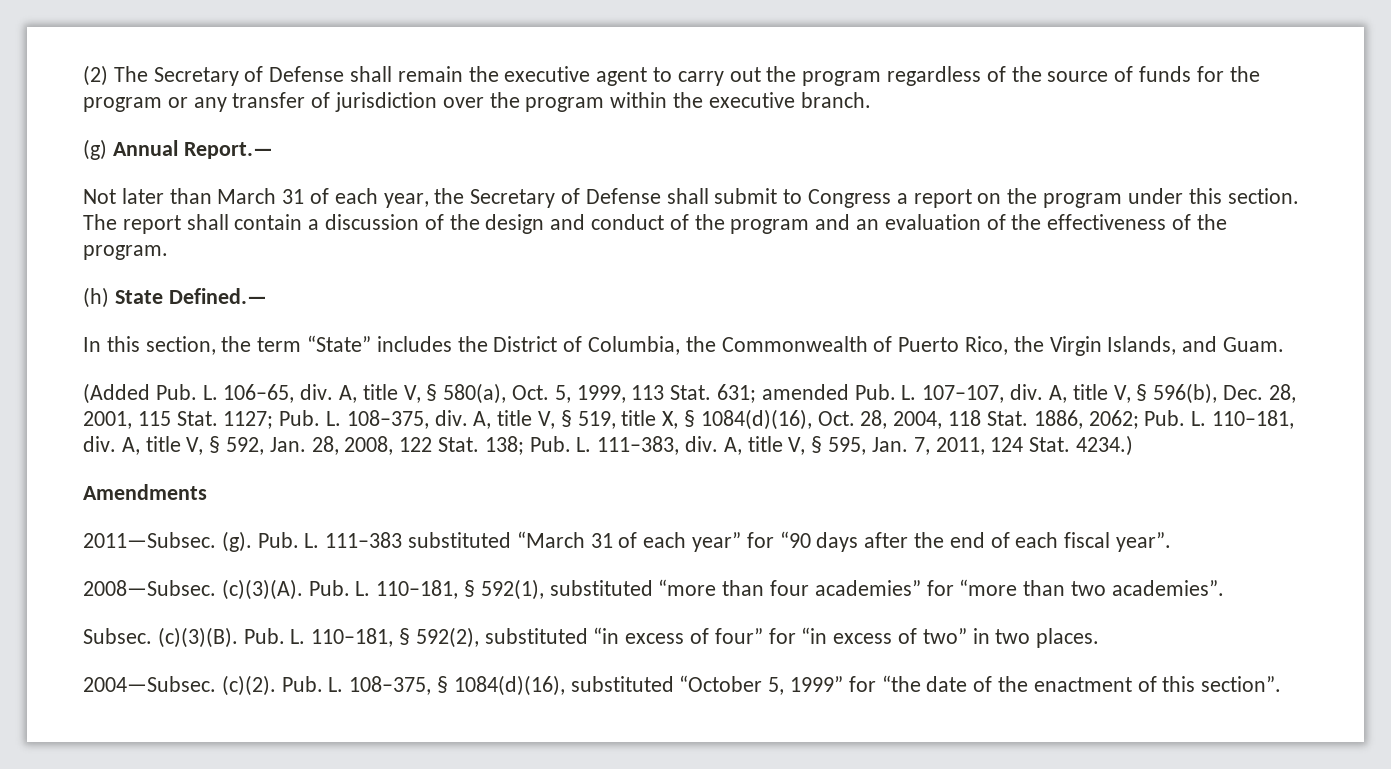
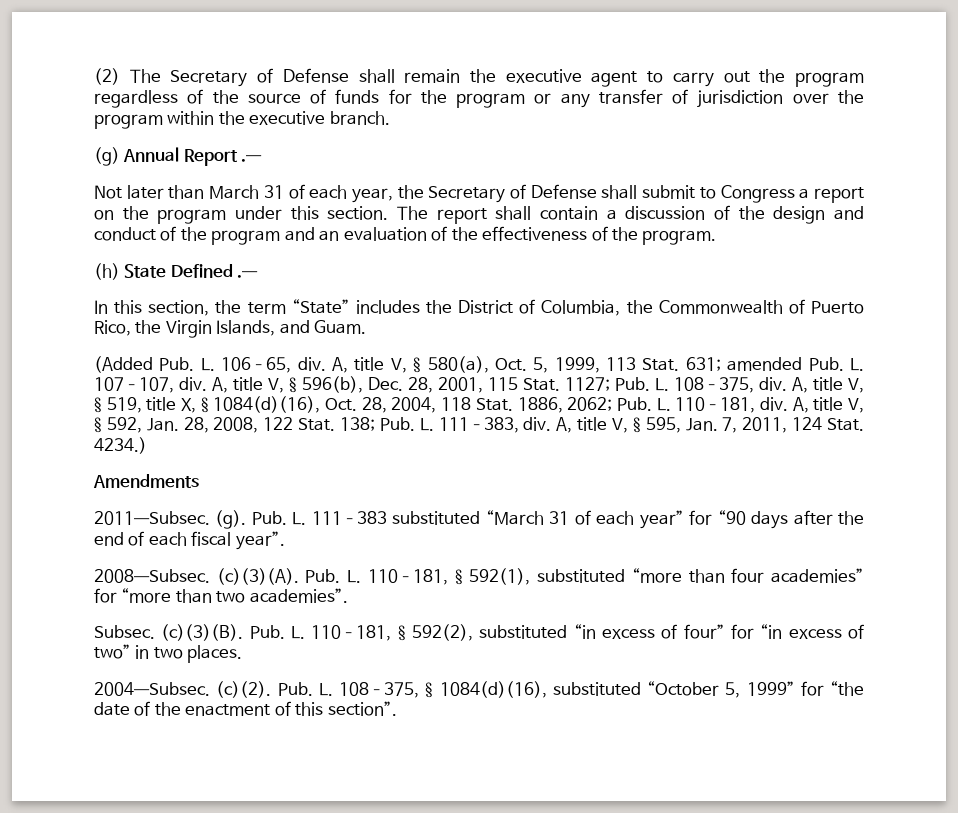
- (g) Annual Report.—
+ (g) Annual Report .—
- (h) State Defined.—
+ (h) State Defined .—

